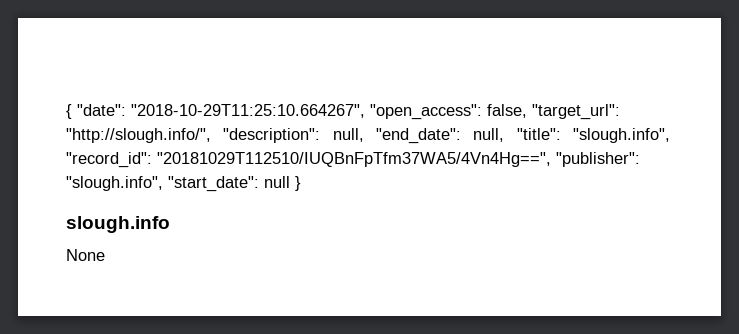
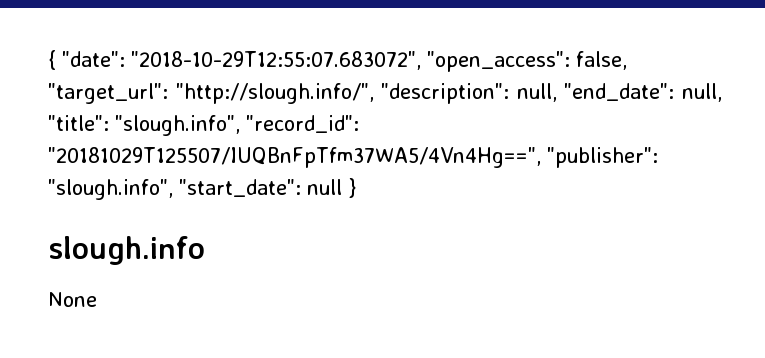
- { "date": "2018-10-29T11:25:10.664267", "open_access": false, "target_url": "http://slough.info/", "description": null, "end_date": null, "title": "slough.info", "record_id": "20181029T112510/IUQBnFpTfm37WA5/4Vn4Hg==", "publisher": "slough.info", "start_date": null }
+ { "date": "2018-10-29T12:55:07.683072", "open_access": false, "target_url": "http://slough.info/", "description": null, "end_date": null, "title": "slough.info", "record_id": "20181029T125507/IUQBnFpTfm37WA5/4Vn4Hg==", "publisher": "slough.info", "start_date": null }

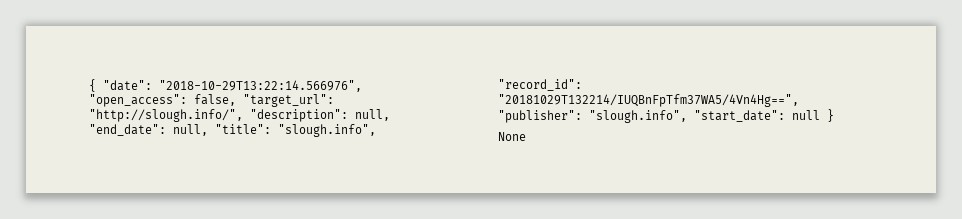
- { "date": "2018-10-29T12:55:07.683072", "open_access": false, "target_url": "http://slough.info/", "description": null, "end_date": null, "title": "slough.info", "record_id": "20181029T125507/IUQBnFpTfm37WA5/4Vn4Hg==", "publisher": "slough.info", "start_date": null }
+ { "date": "2018-10-29T13:22:14.566976", "open_access": false, "target_url": "http://slough.info/", "description": null, "end_date": null, "title": "slough.info", "record_id": "20181029T132214/IUQBnFpTfm37WA5/4Vn4Hg==", "publisher": "slough.info", "start_date": null }
- slough.info

